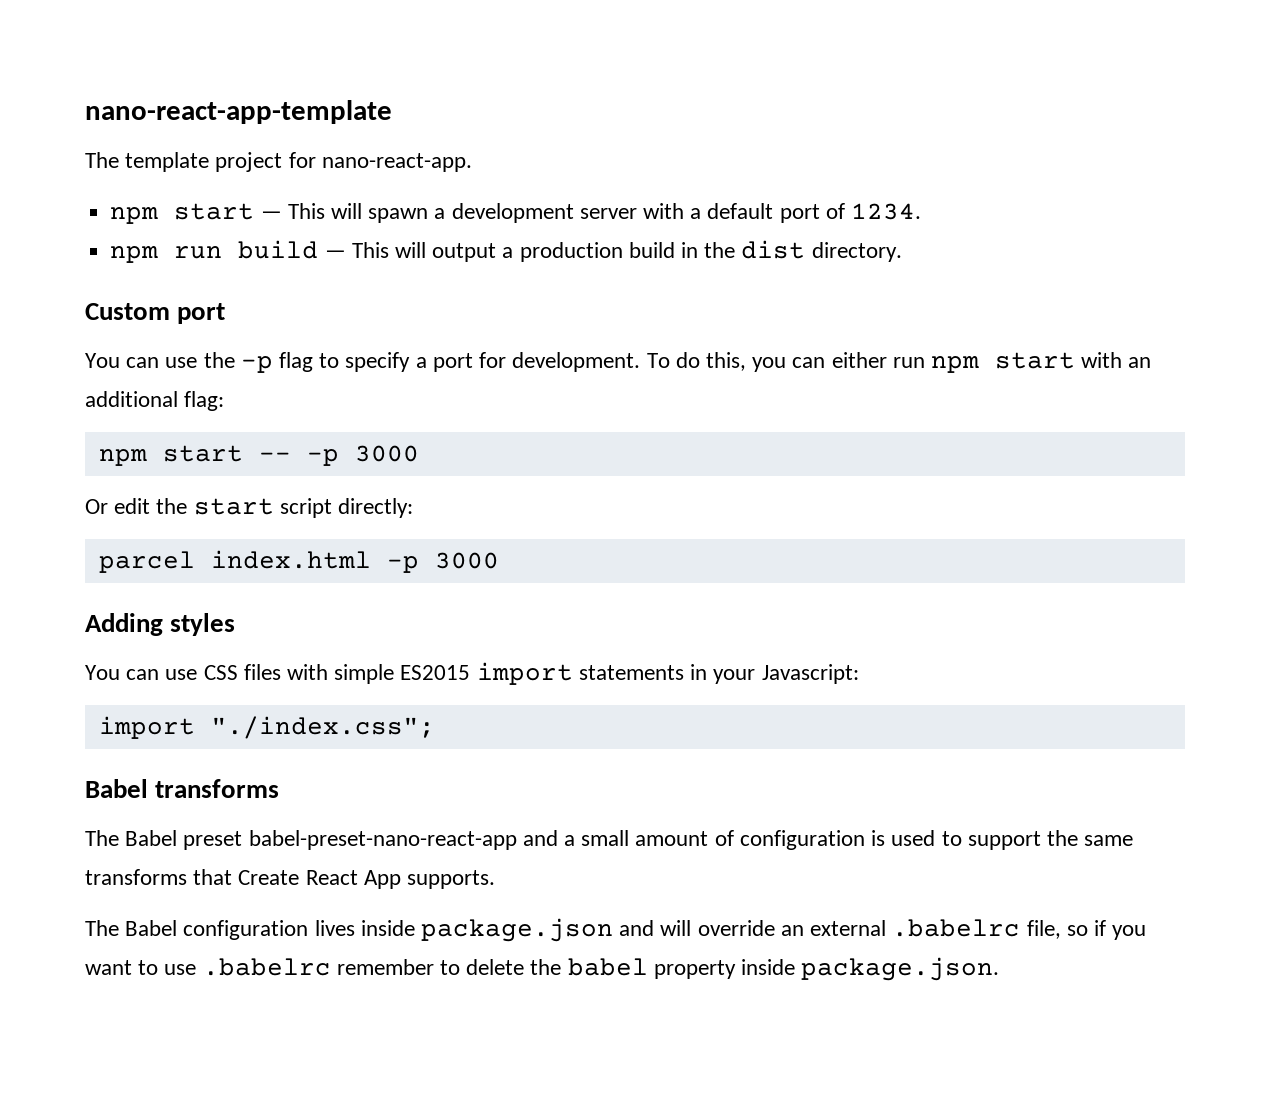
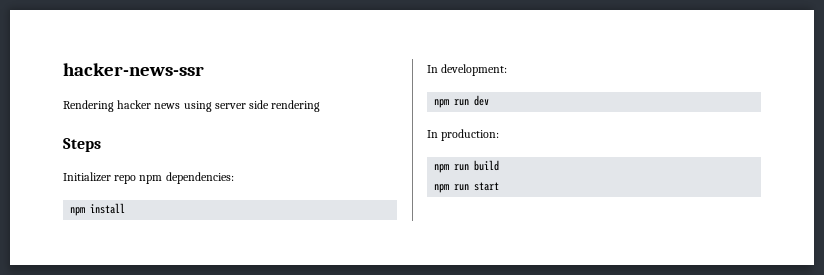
- nano-react-app-template
- The template project for nano-react-app.
- npm start — This will spawn a development server with a default port of 1234.
- npm run build — This will output a production build in the dist directory.
- Custom port
- You can use the -p flag to specify a port for development. To do this, you can either run npm start with an additional flag:
- npm start -- -p 3000
- Or edit the start script directly:
- parcel index.html -p 3000
- Adding styles
- You can use CSS files with simple ES2015 import statements in your Javascript:
- import "./index.css";
- Babel transforms
- The Babel preset babel-preset-nano-react-app and a small amount of configuration is used to support the same transforms that Create React App supports.
- The Babel configuration lives inside package.json and will override an external .babelrc file, so if you want to use .babelrc remember to delete the babel property inside package.json.
+ hacker-news-ssr
+ Rendering hacker news using server side rendering
+ Steps
+ Initializer repo npm dependencies:
+ npm install
+ In development:
+ npm run dev
+ In production:
+ npm run build
+ npm run start

